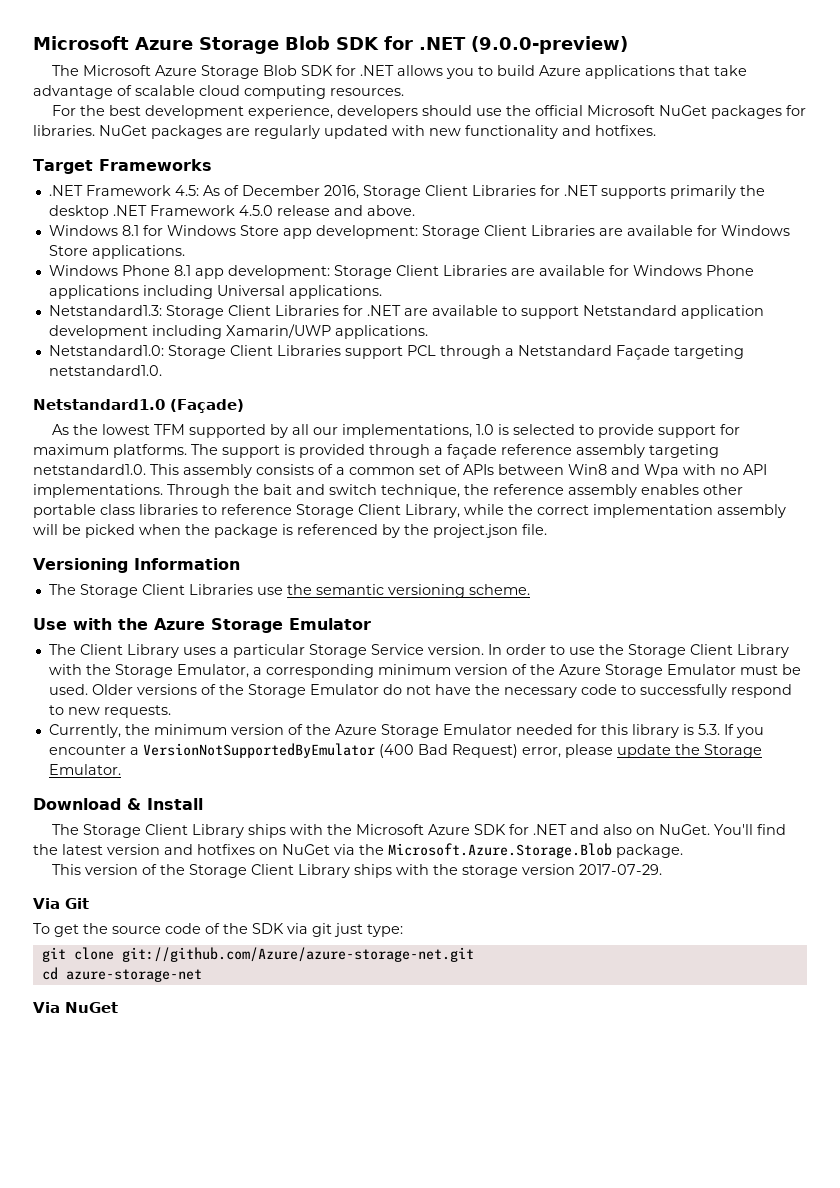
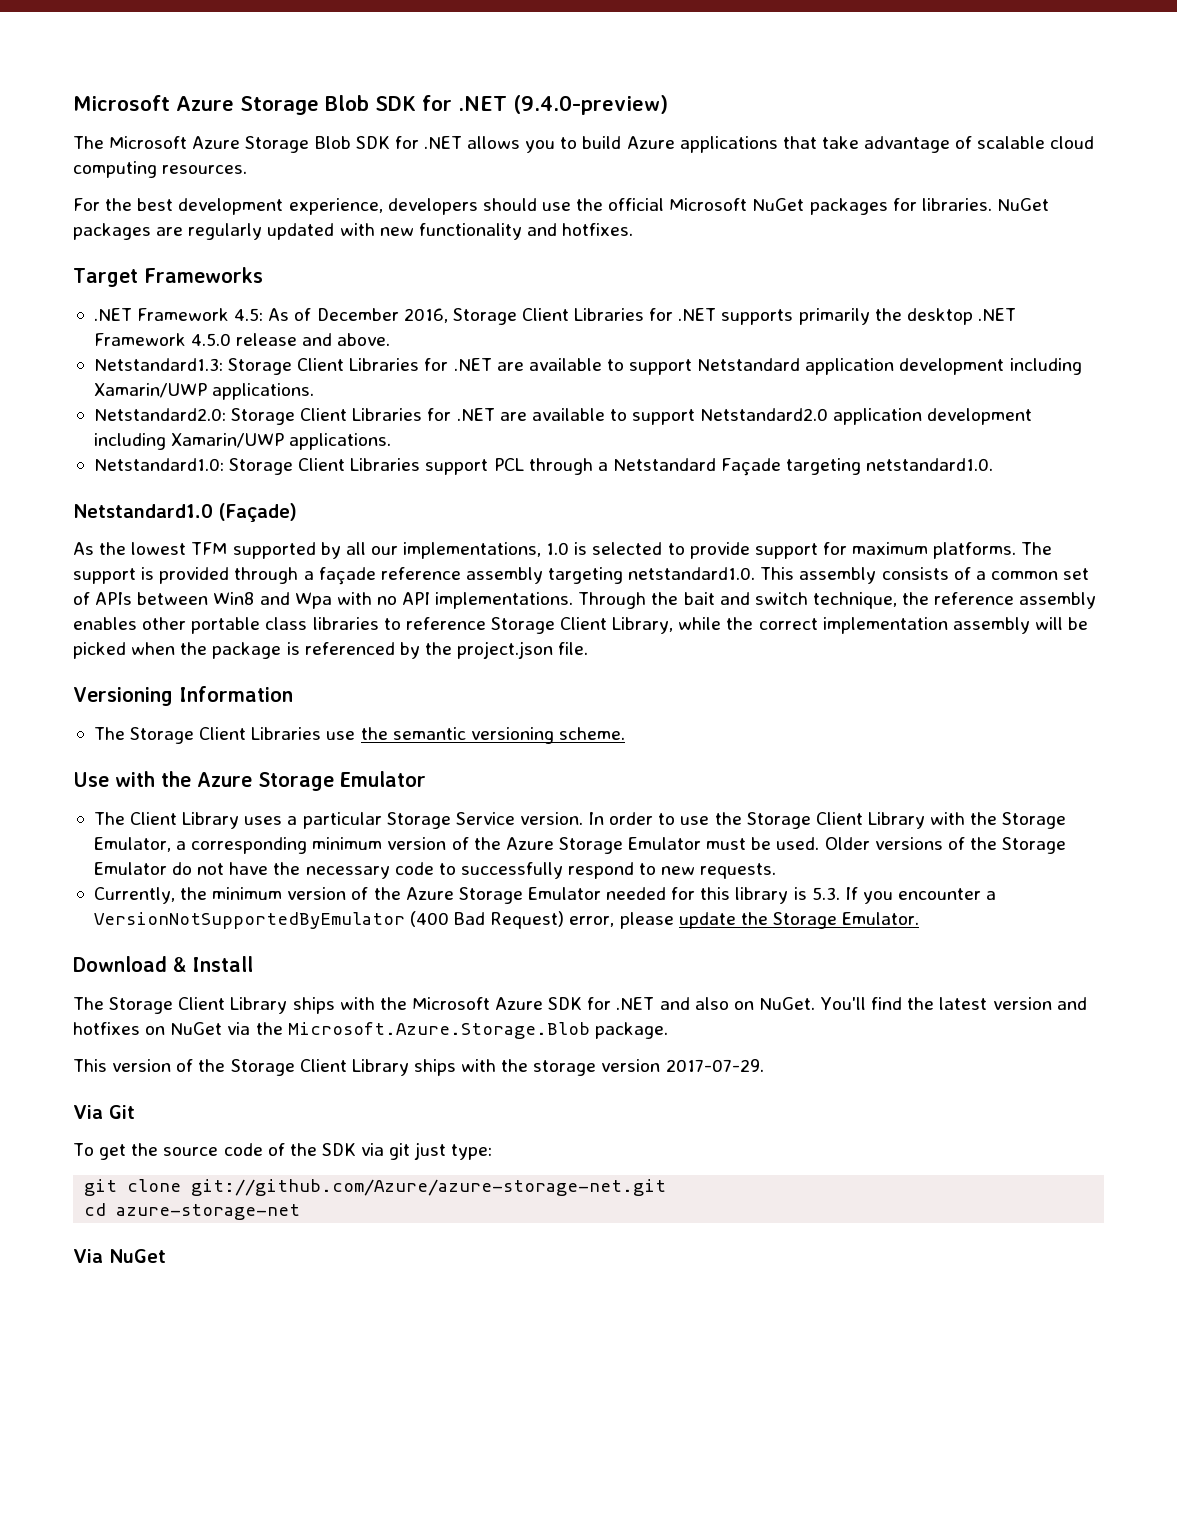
- Microsoft Azure Storage Blob SDK for .NET (9.0.0-preview)
+ Microsoft Azure Storage Blob SDK for .NET (9.4.0-preview)
- Windows 8.1 for Windows Store app development: Storage Client Libraries are available for Windows Store applications.
- Windows Phone 8.1 app development: Storage Client Libraries are available for Windows Phone applications including Universal applications.
+ Netstandard2.0: Storage Client Libraries for .NET are available to support Netstandard2.0 application development including Xamarin/UWP applications.

